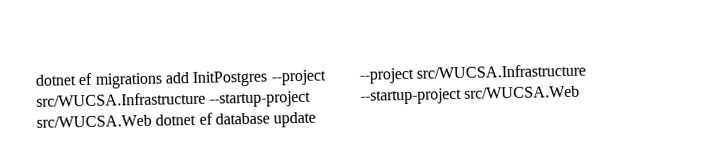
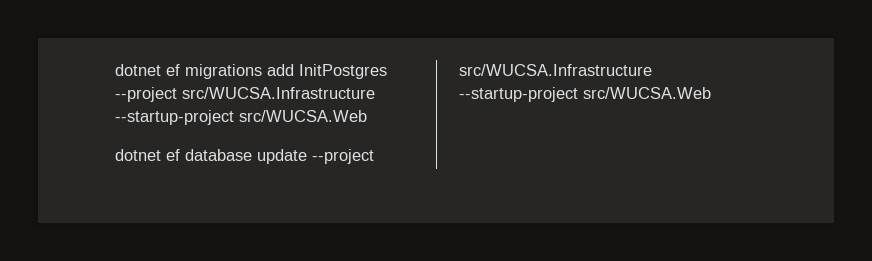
- dotnet ef migrations add InitPostgres --project src/WUCSA.Infrastructure --startup-project src/WUCSA.Web dotnet ef database update --project src/WUCSA.Infrastructure --startup-project src/WUCSA.Web
+ dotnet ef migrations add InitPostgres --project src/WUCSA.Infrastructure --startup-project src/WUCSA.Web
+ dotnet ef database update --project src/WUCSA.Infrastructure --startup-project src/WUCSA.Web

